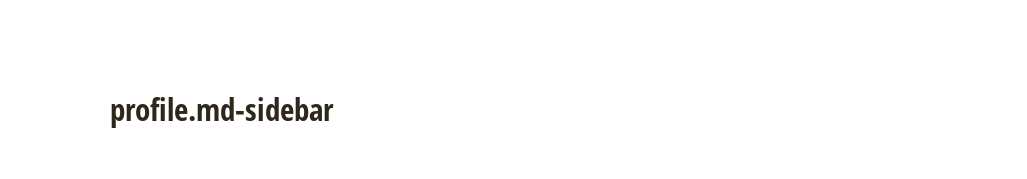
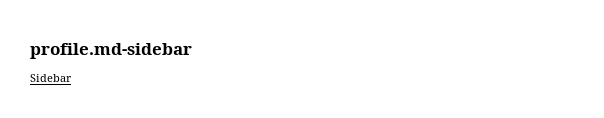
+ Sidebar

